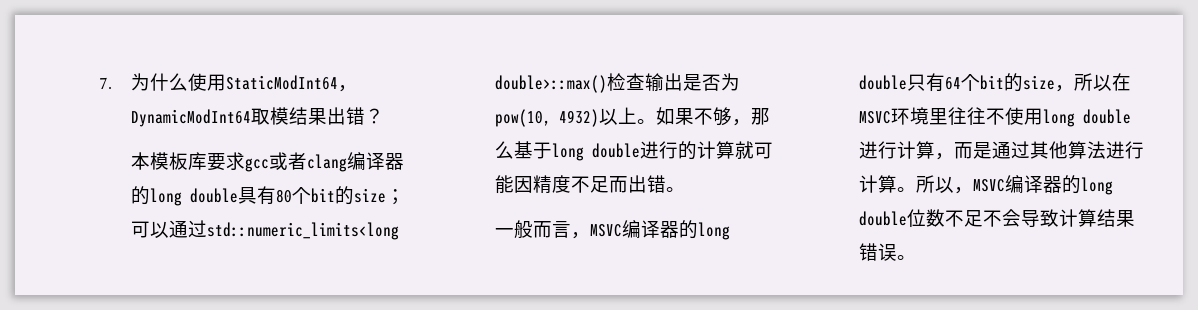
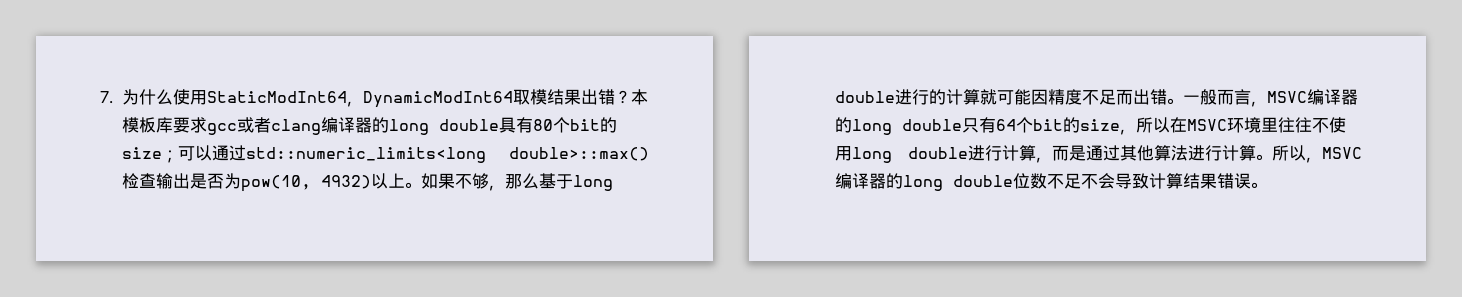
- 7.为什么使用StaticModInt64，DynamicModInt64取模结果出错？
- 本模板库要求gcc或者clang编译器的long double具有80个bit的size；可以通过std::numeric_limits<long double>::max()检查输出是否为pow(10, 4932)以上。
+ 7.为什么使用StaticModInt64，DynamicModInt64取模结果出错？本模板库要求gcc或者clang编译器的long double具有80个bit的size；可以通过std::numeric_limits<long double>::max()检查输出是否为pow(10, 4932)以上。
- 如果不够，那么基于long double进行的计算就可能因精度不足而出错。
- 一般而言，MSVC编译器的long double只有64个bit的size，所以在MSVC环境里往往不使用long double进行计算，而是通过其他算法进行计算。
+ 如果不够，那么基于long double进行的计算就可能因精度不足而出错。一般而言，MSVC编译器的long double只有64个bit的size，所以在MSVC环境里往往不使用long double进行计算，而是通过其他算法进行计算。

